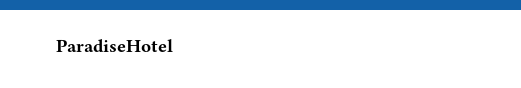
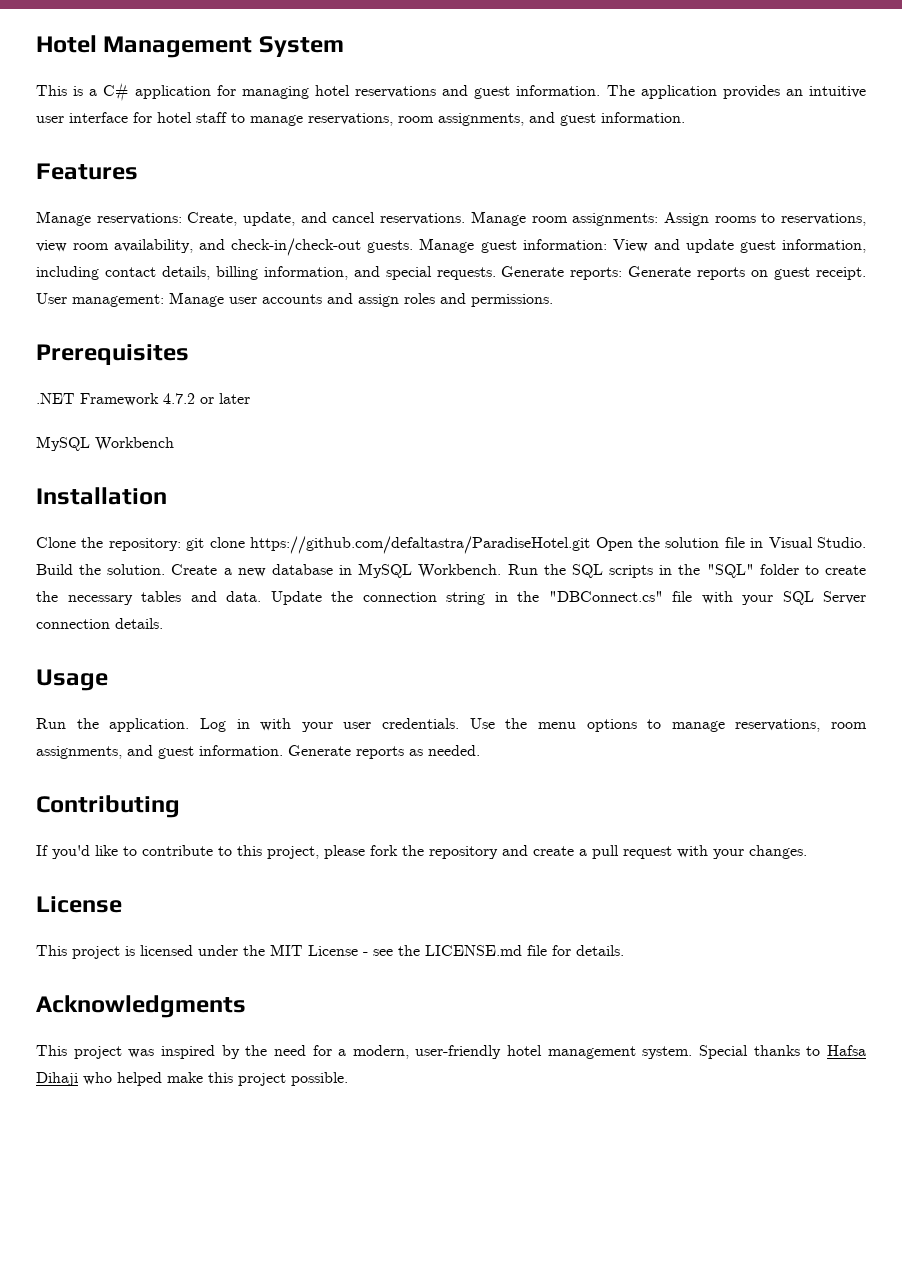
- ParadiseHotel
+ Hotel Management System
+ This is a C# application for managing hotel reservations and guest information. The application provides an intuitive user interface for hotel staff to manage reservations, room assignments, and guest information.
+ Features
+ Manage reservations: Create, update, and cancel reservations. Manage room assignments: Assign rooms to reservations, view room availability, and check-in/check-out guests. Manage guest information: View and update guest information, including contact details, billing information, and special requests. Generate reports: Generate reports on guest receipt. User management: Manage user accounts and assign roles and permissions.
+ Prerequisites
+ .NET Framework 4.7.2 or later
+ MySQL Workbench
+ Installation
+ Clone the repository: git clone https://github.com/defaltastra/ParadiseHotel.git Open the solution file in Visual Studio. Build the solution. Create a new database in MySQL Workbench. Run the SQL scripts in the "SQL" folder to create the necessary tables and data. Update the connection string in the "DBConnect.cs" file with your SQL Server connection details.
+ Usage
+ Run the application. Log in with your user credentials. Use the menu options to manage reservations, room assignments, and guest information. Generate reports as needed.
+ Contributing
+ If you'd like to contribute to this project, please fork the repository and create a pull request with your changes.
+ License
+ This project is licensed under the MIT License - see the LICENSE.md file for details.
+ Acknowledgments
+ This project was inspired by the need for a modern, user-friendly hotel management system. Special thanks to Hafsa Dihaji who helped make this project possible.

